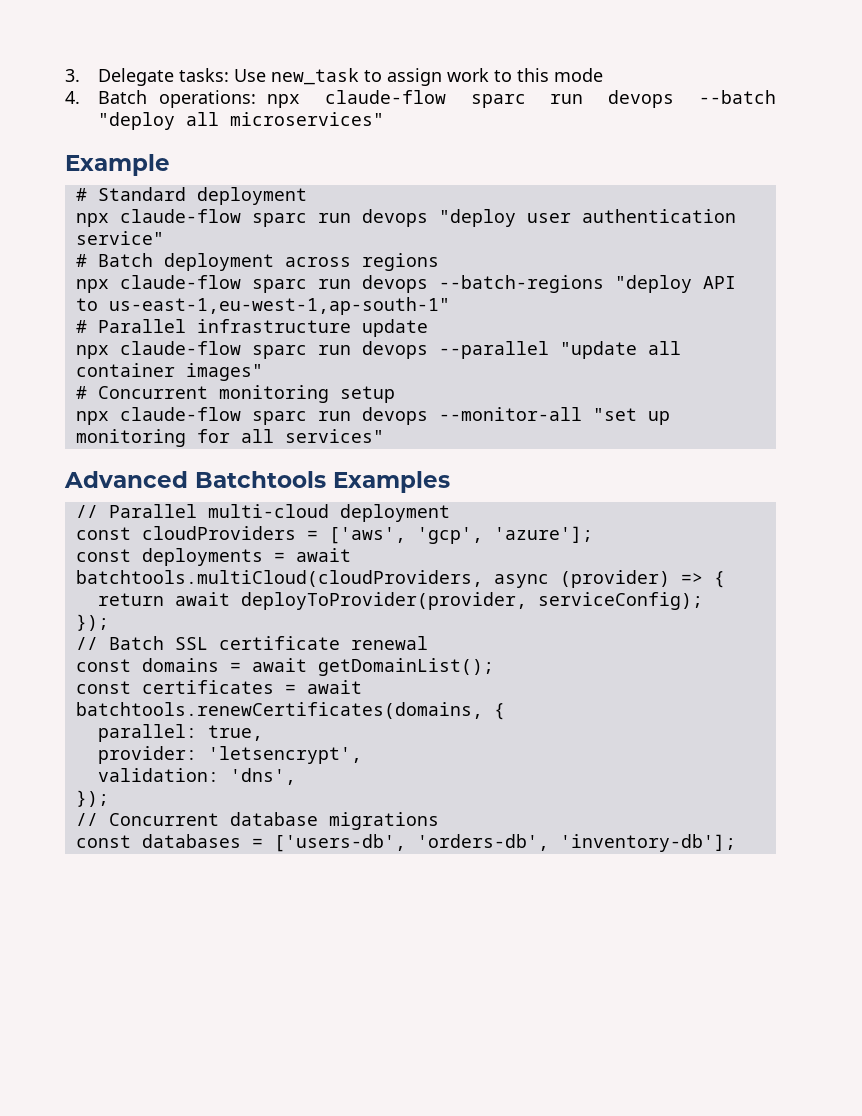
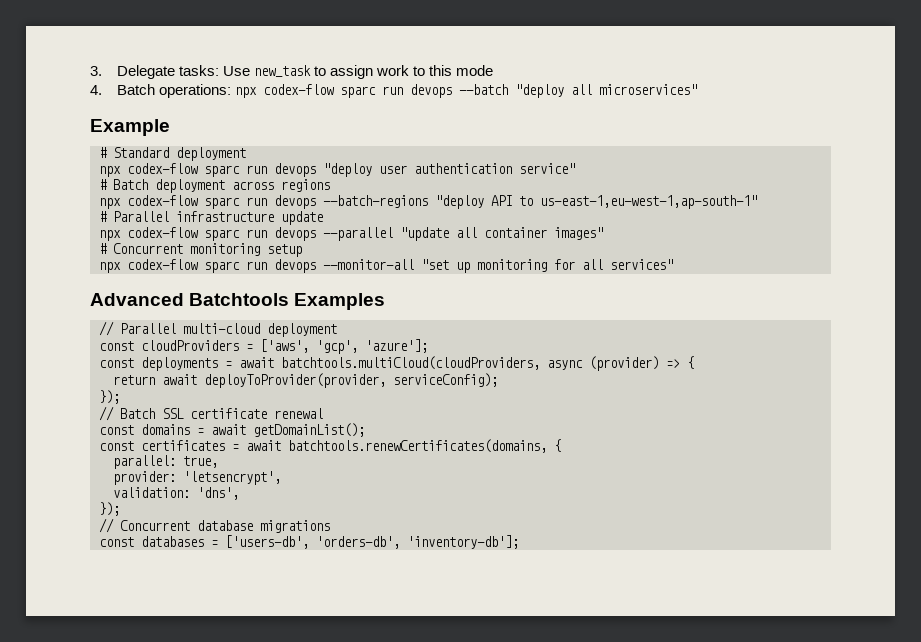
- 4. Batch operations: npx claude-flow sparc run devops --batch "deploy all microservices"
+ 4. Batch operations: npx codex-flow sparc run devops --batch "deploy all microservices"
- npx claude-flow sparc run devops "deploy user authentication service"
+ npx codex-flow sparc run devops "deploy user authentication service"
- npx claude-flow sparc run devops --batch-regions "deploy API to us-east-1,eu-west-1,ap-south-1"
+ npx codex-flow sparc run devops --batch-regions "deploy API to us-east-1,eu-west-1,ap-south-1"
- npx claude-flow sparc run devops --parallel "update all container images"
+ npx codex-flow sparc run devops --parallel "update all container images"
- npx claude-flow sparc run devops --monitor-all "set up monitoring for all services"
+ npx codex-flow sparc run devops --monitor-all "set up monitoring for all services"

